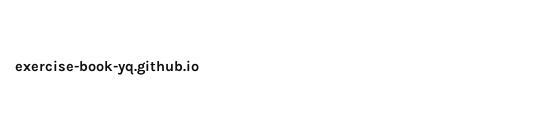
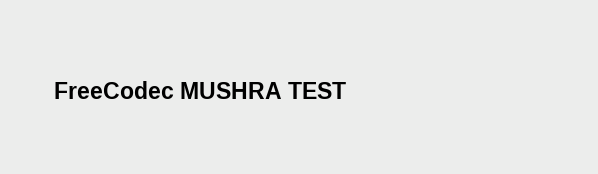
- exercise-book-yq.github.io
+ FreeCodec MUSHRA TEST

